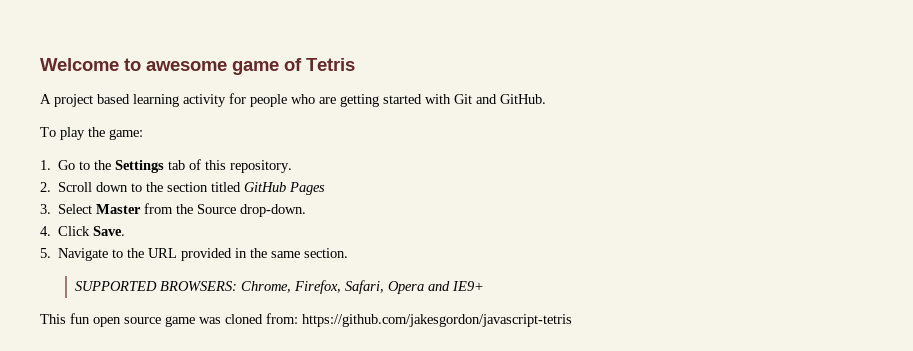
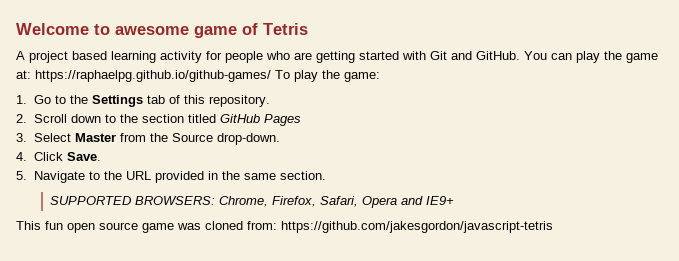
- A project based learning activity for people who are getting started with Git and GitHub.
- To play the game:
+ A project based learning activity for people who are getting started with Git and GitHub. You can play the game at: https://raphaelpg.github.io/github-games/ To play the game:

